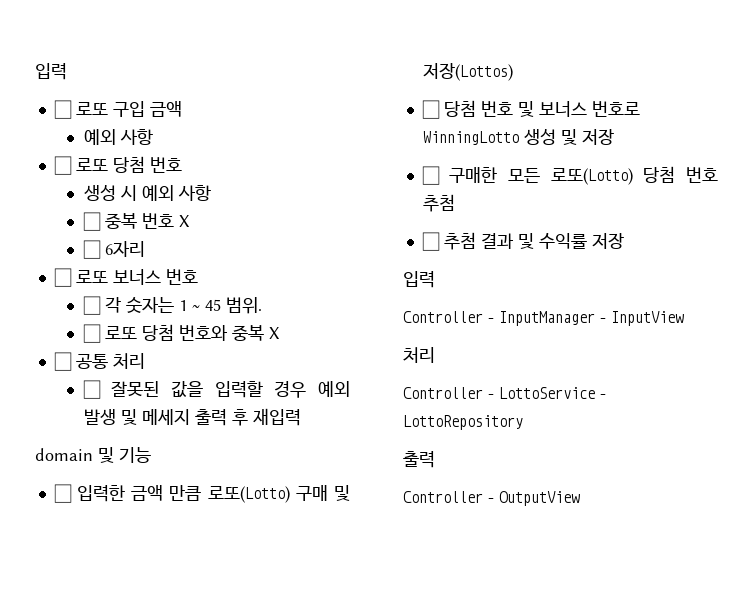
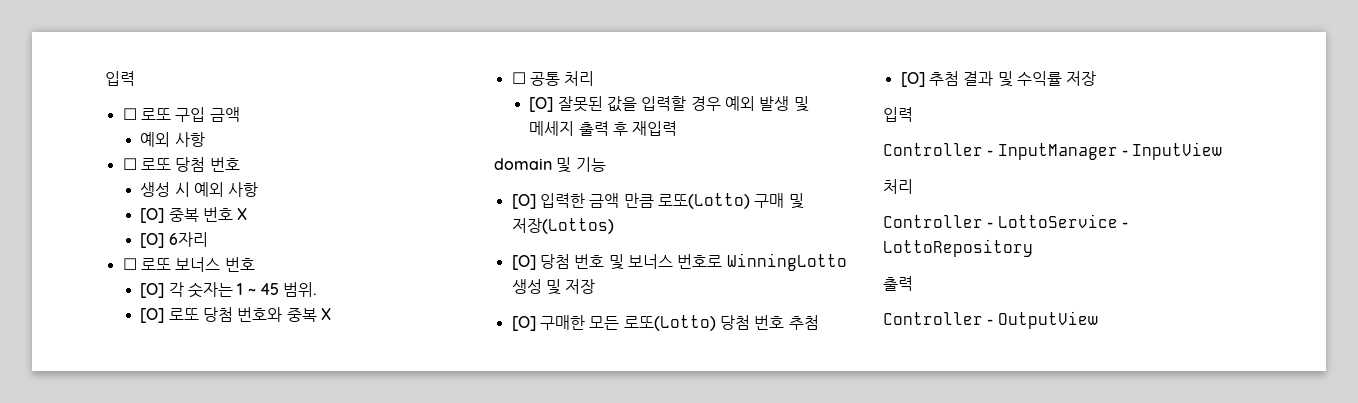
- ☐ 중복 번호 X
+ [O] 중복 번호 X
- ☐ 6자리
+ [O] 6자리
- ☐ 각 숫자는 1 ~ 45 범위.
+ [O] 각 숫자는 1 ~ 45 범위.
- ☐ 로또 당첨 번호와 중복 X
+ [O] 로또 당첨 번호와 중복 X
- ☐ 잘못된 값을 입력할 경우 예외 발생 및 메세지 출력 후 재입력
+ [O] 잘못된 값을 입력할 경우 예외 발생 및 메세지 출력 후 재입력
- ☐ 입력한 금액 만큼 로또(Lotto) 구매 및 저장(Lottos)
+ [O] 입력한 금액 만큼 로또(Lotto) 구매 및 저장(Lottos)
- ☐ 당첨 번호 및 보너스 번호로 WinningLotto 생성 및 저장
+ [O] 당첨 번호 및 보너스 번호로 WinningLotto 생성 및 저장
- ☐ 구매한 모든 로또(Lotto) 당첨 번호 추첨
+ [O] 구매한 모든 로또(Lotto) 당첨 번호 추첨
- ☐ 추첨 결과 및 수익률 저장
+ [O] 추첨 결과 및 수익률 저장

